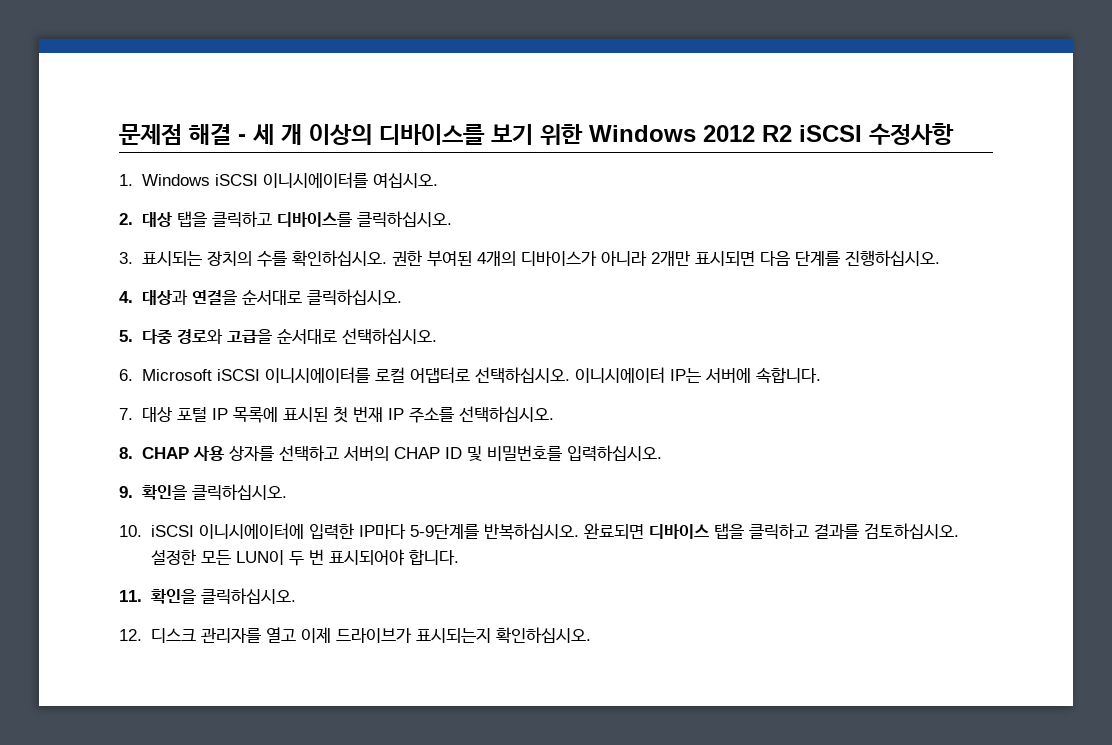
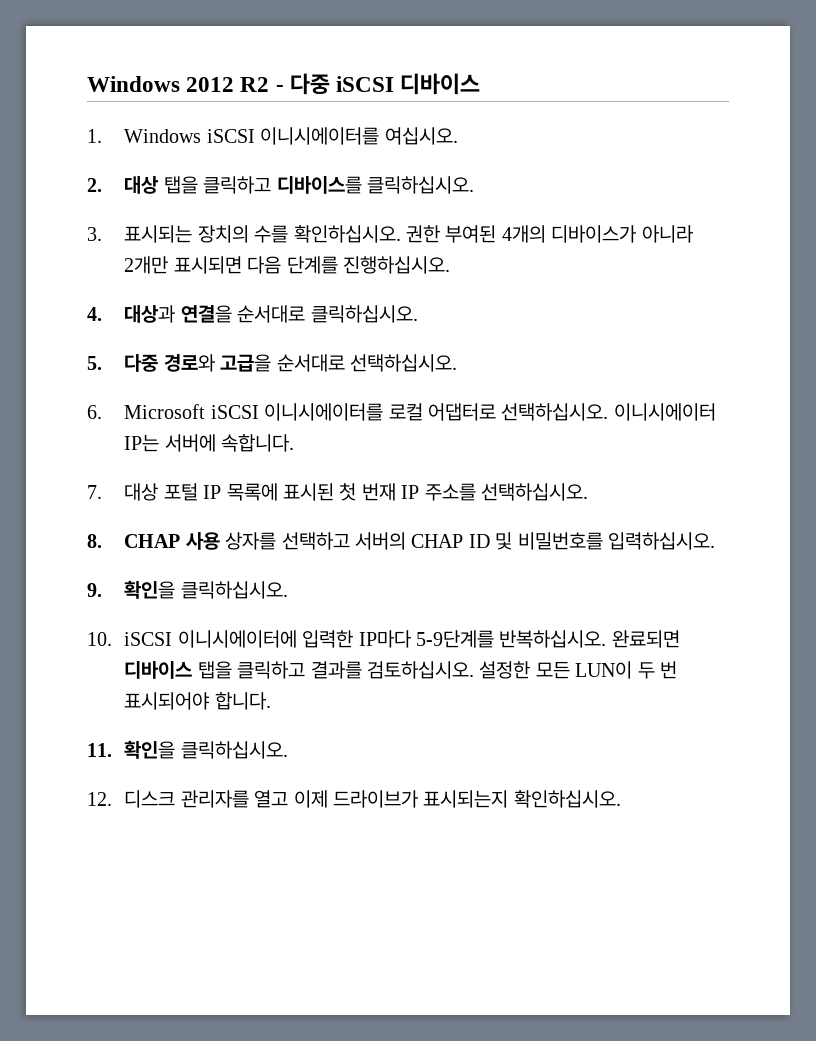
- 문제점 해결 - 세 개 이상의 디바이스를 보기 위한 Windows 2012 R2 iSCSI 수정사항
+ Windows 2012 R2 - 다중 iSCSI 디바이스

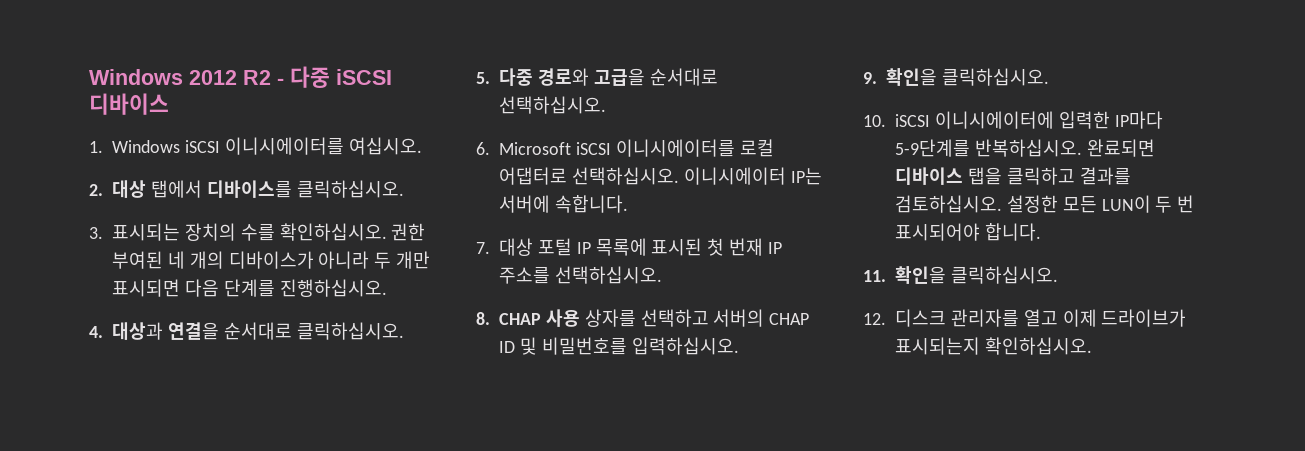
- 2. 대상 탭을 클릭하고 디바이스를 클릭하십시오.
+ 2. 대상 탭에서 디바이스를 클릭하십시오.
- 권한 부여된 4개의 디바이스가 아니라 2개만 표시되면 다음 단계를 진행하십시오.
+ 권한 부여된 네 개의 디바이스가 아니라 두 개만 표시되면 다음 단계를 진행하십시오.

